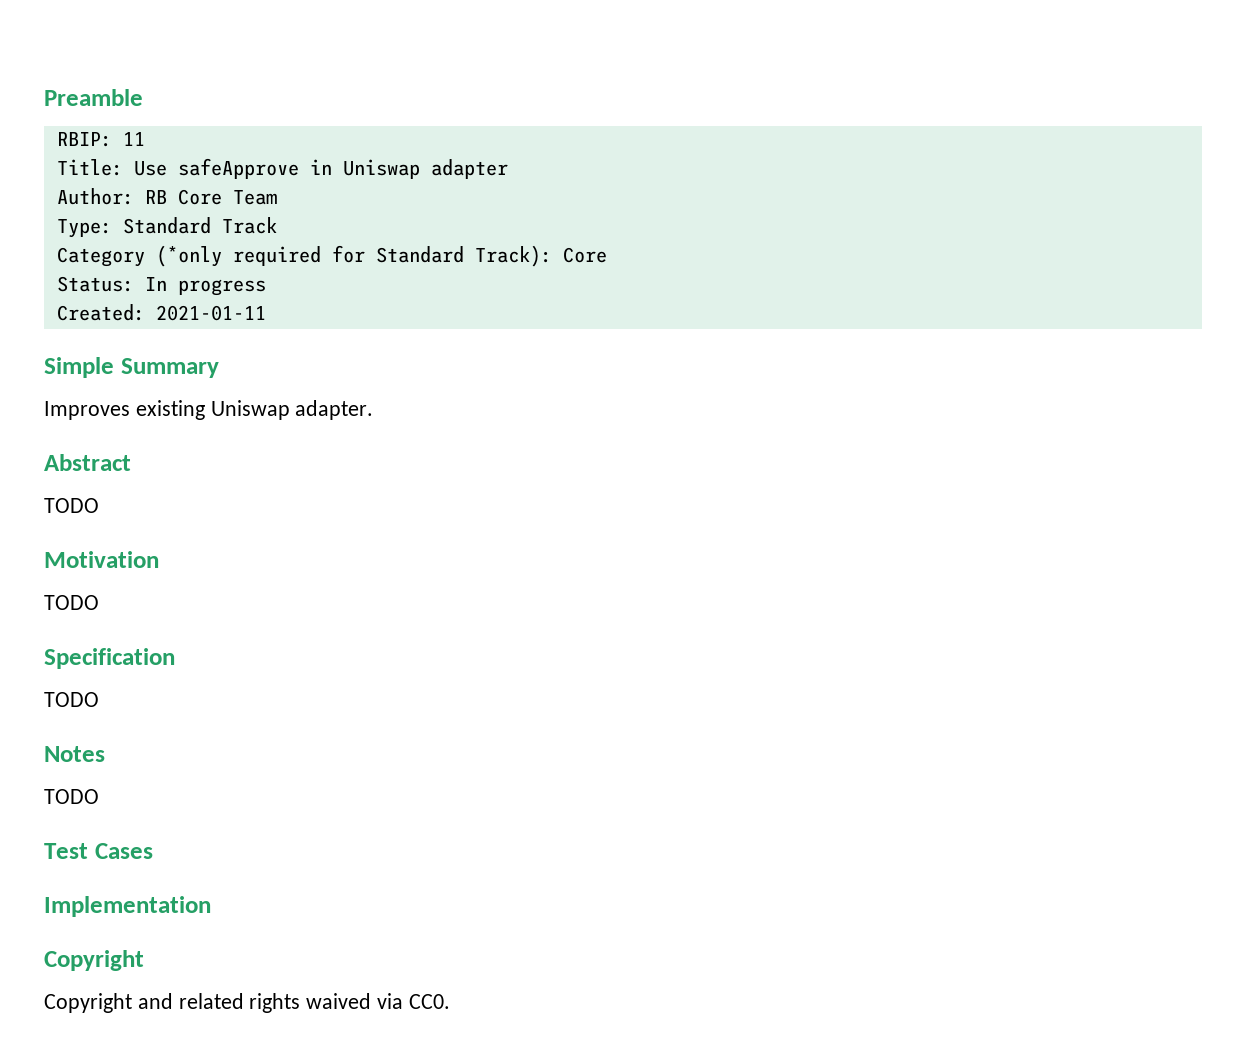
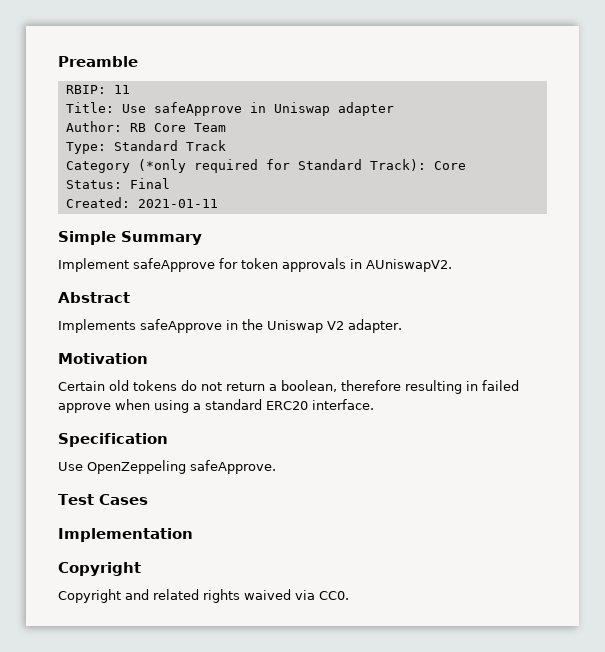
- Status: In progress
+ Status: Final
- Improves existing Uniswap adapter.
+ Implement safeApprove for token approvals in AUniswapV2.
  Abstract
- TODO
+ Implements safeApprove in the Uniswap V2 adapter.
  Motivation
- TODO
+ Certain old tokens do not return a boolean, therefore resulting in failed approve when using a standard ERC20 interface.
  Specification
- TODO
- Notes
- TODO
+ Use OpenZeppeling safeApprove.

